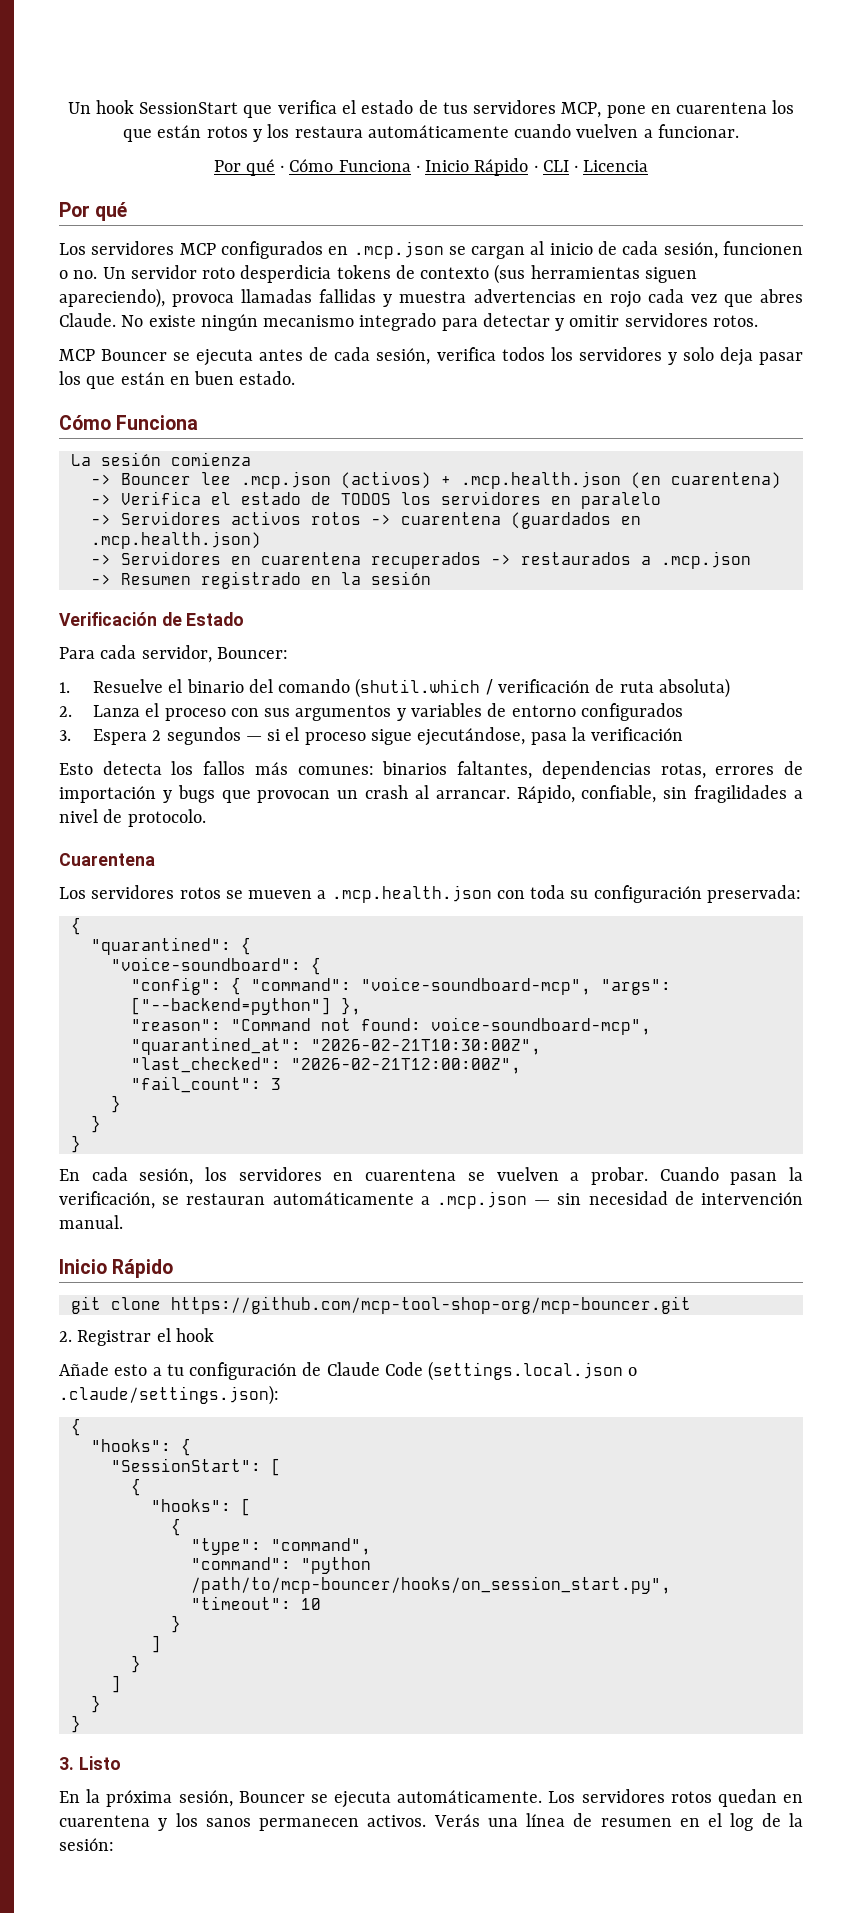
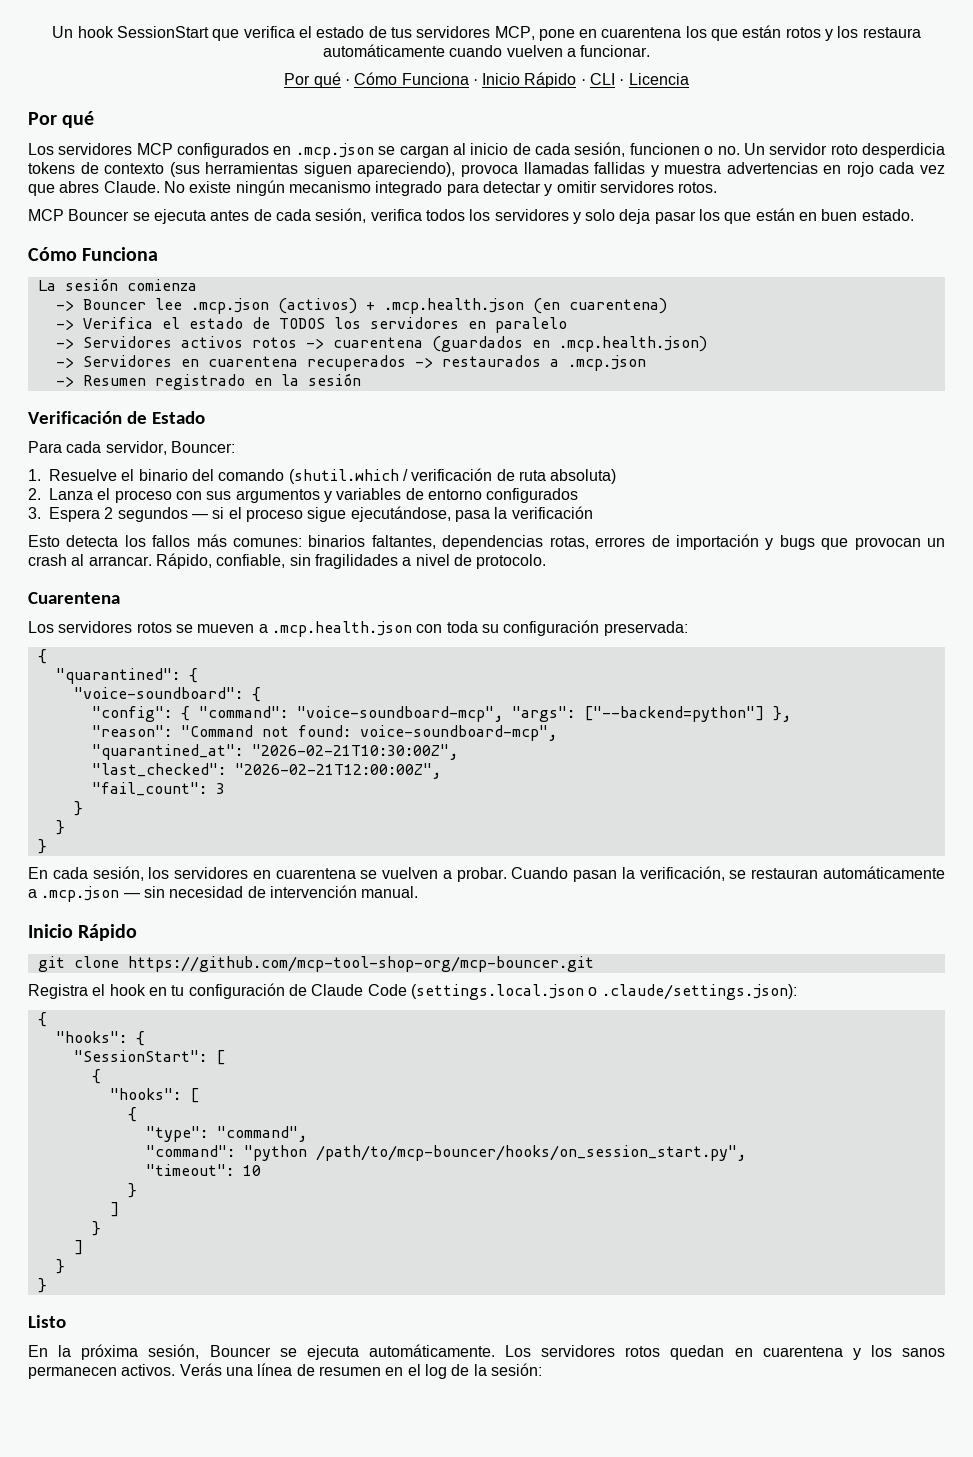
- 2. Registrar el hook
- Añade esto a tu configuración de Claude Code (settings.local.json o .claude/settings.json):
+ Registra el hook en tu configuración de Claude Code (settings.local.json o .claude/settings.json):
- 3. Listo
+ Listo

